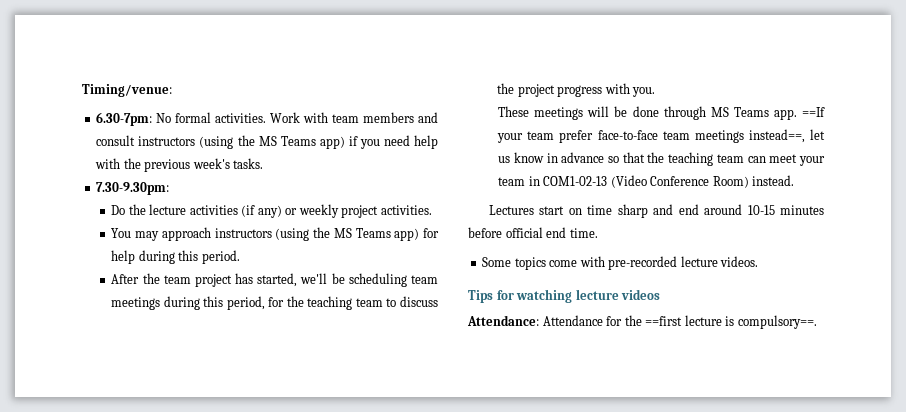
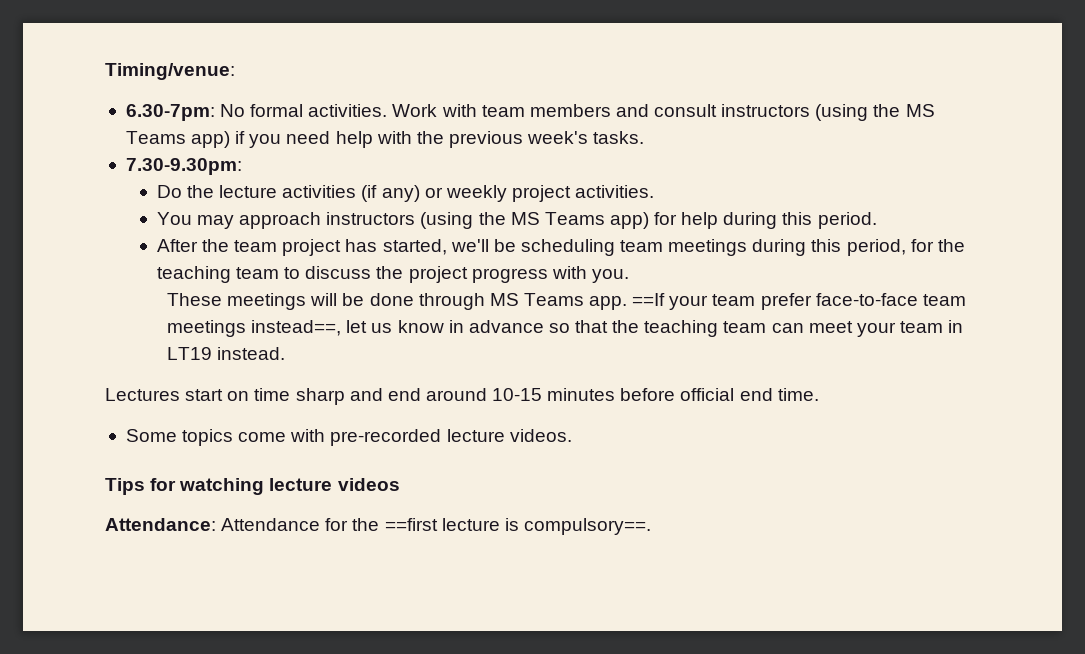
- ==If your team prefer face-to-face team meetings instead==, let us know in advance so that the teaching team can meet your team in COM1-02-13 (Video Conference Room) instead.
+ ==If your team prefer face-to-face team meetings instead==, let us know in advance so that the teaching team can meet your team in LT19 instead.

